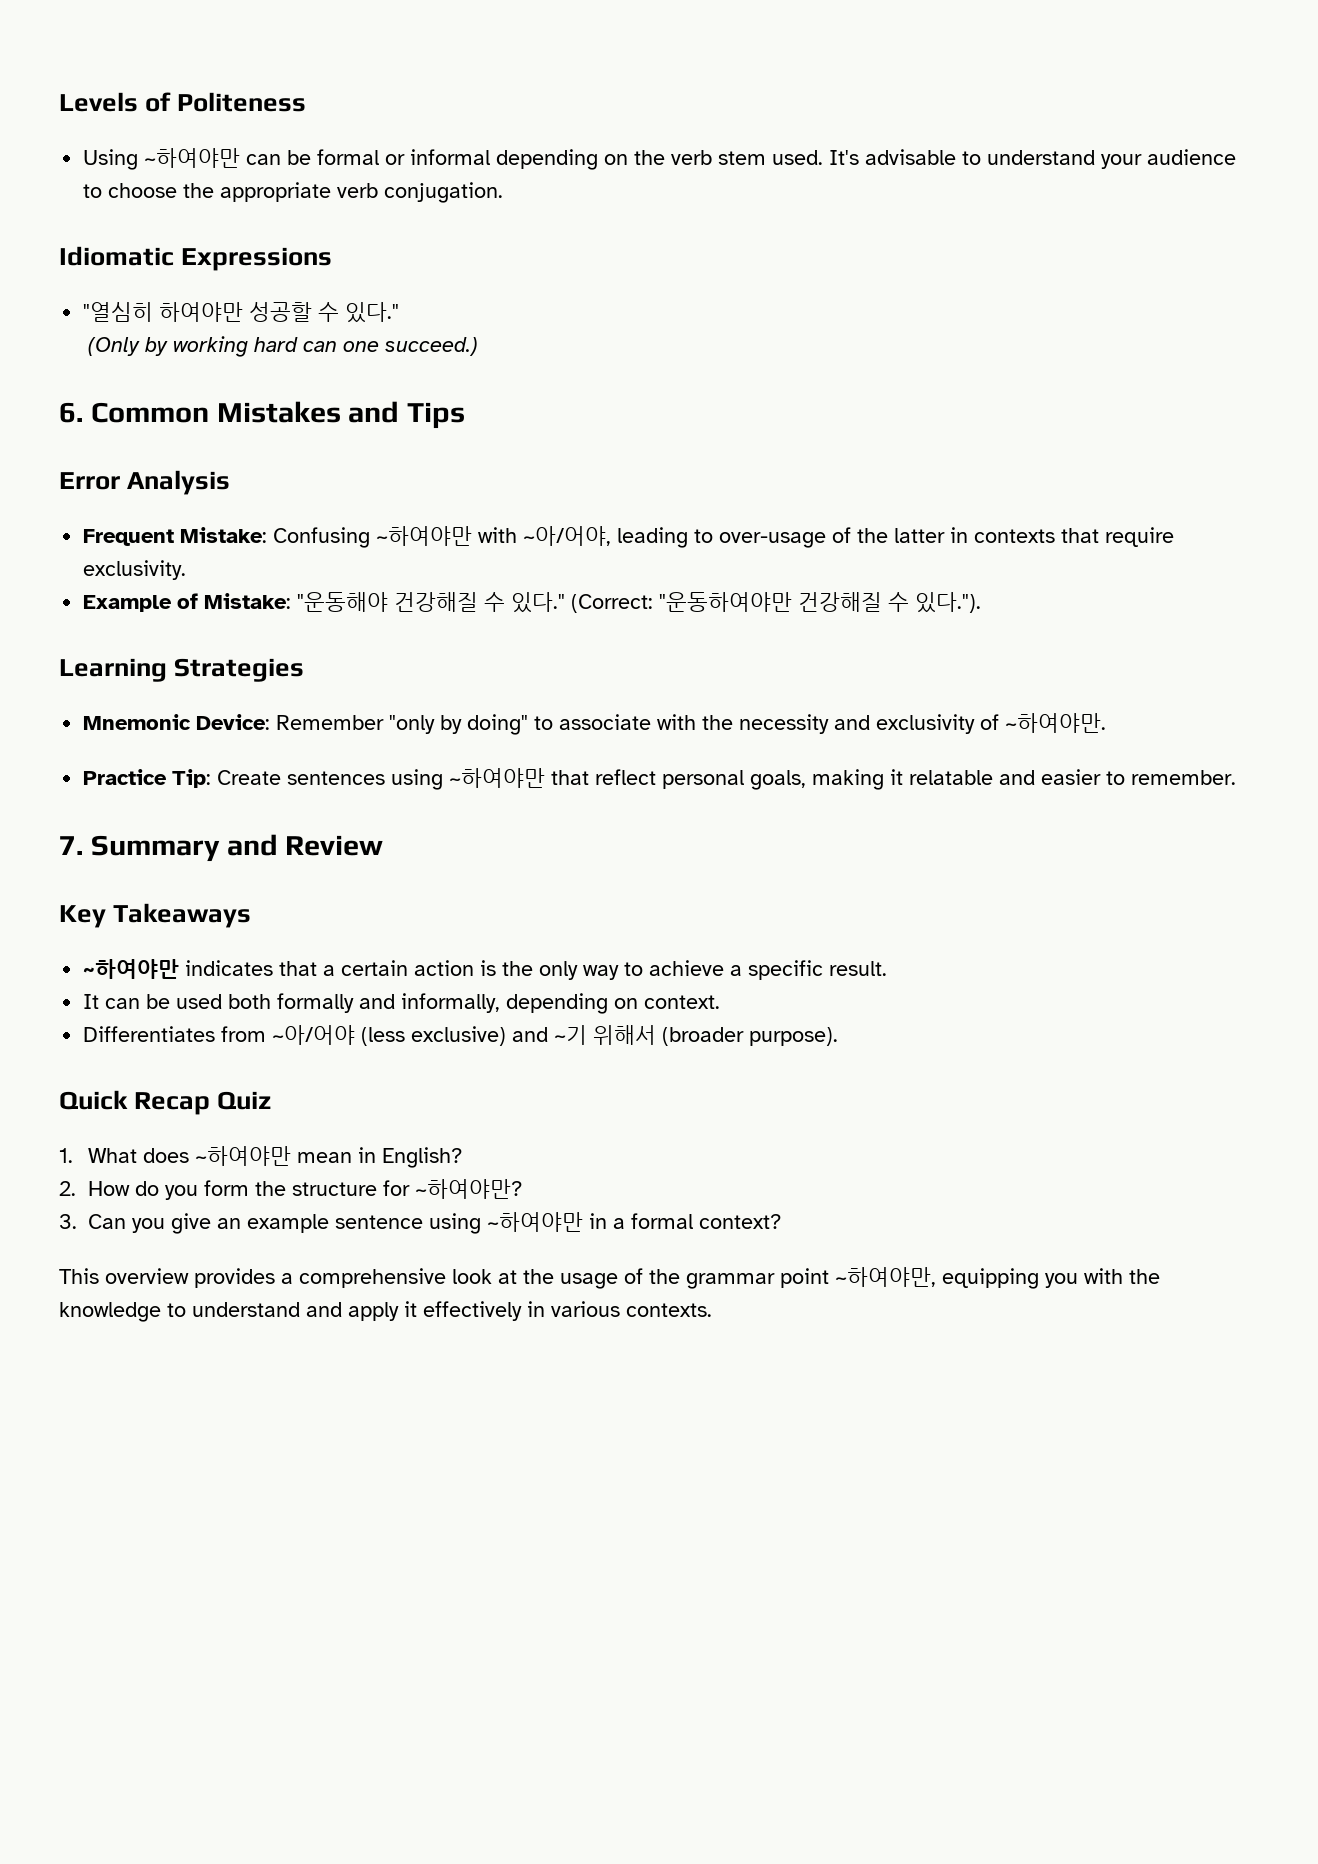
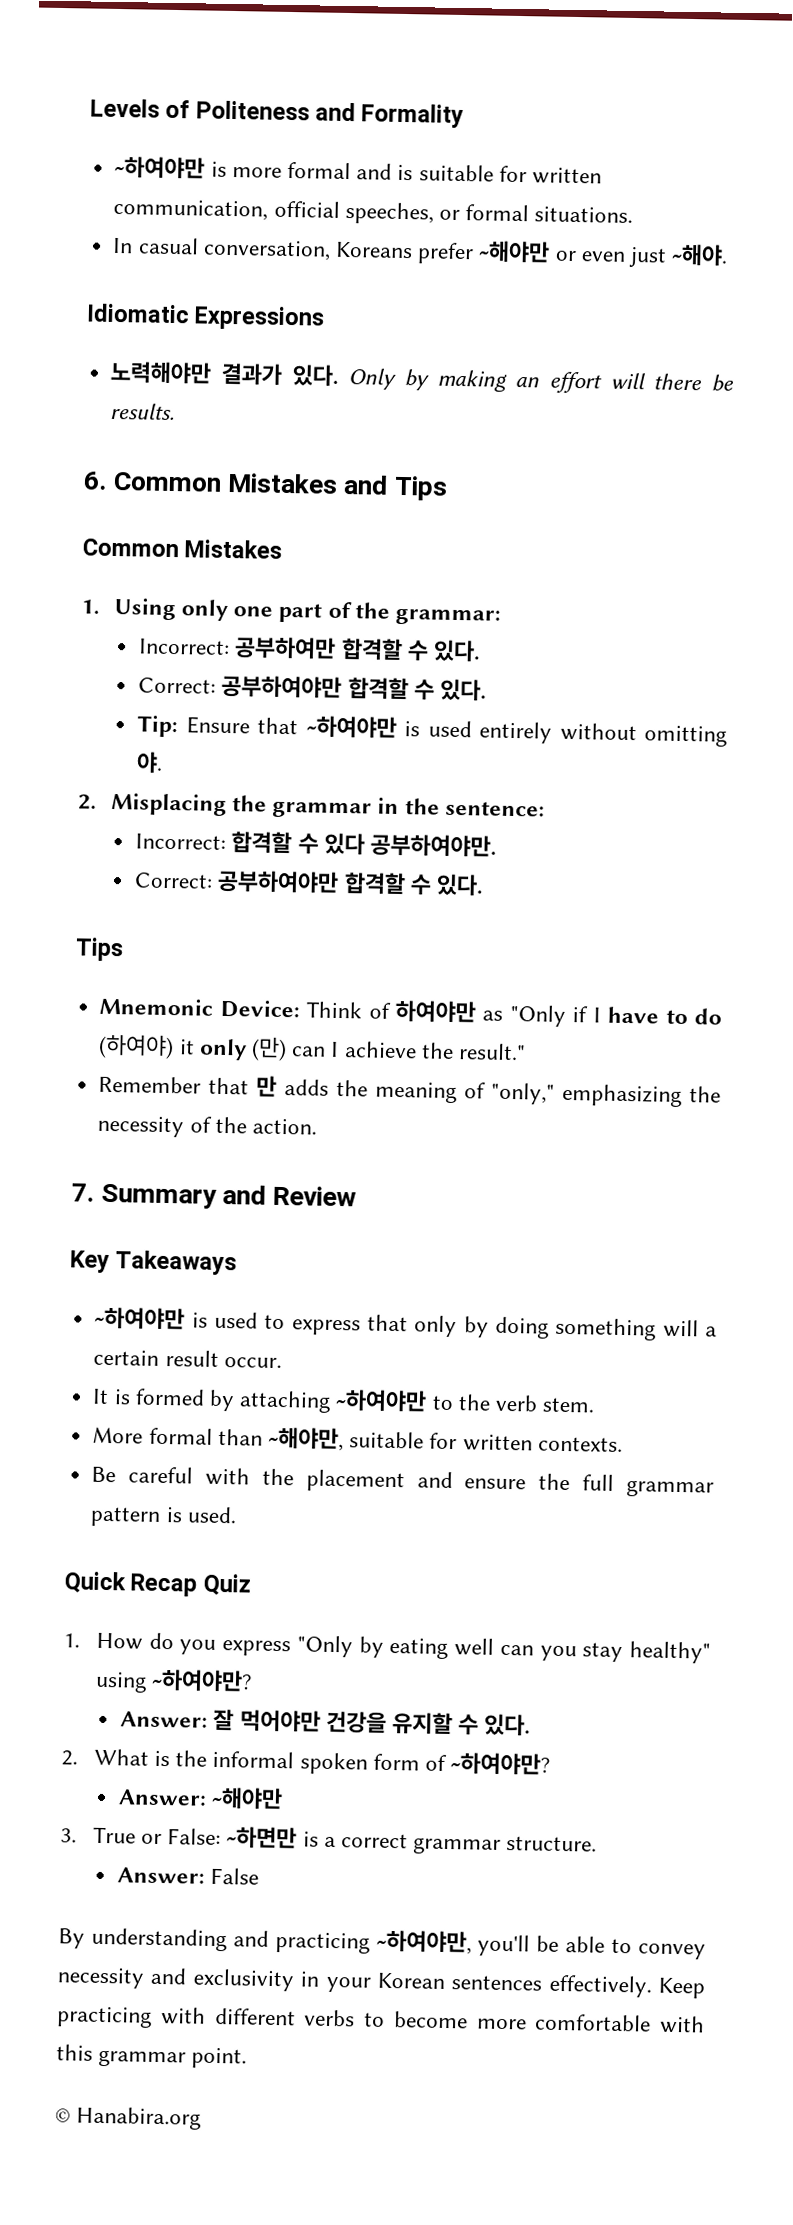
- Levels of Politeness
- Using ~하여야만 can be formal or informal depending on the verb stem used. It's advisable to understand your audience to choose the appropriate verb conjugation.
+ Levels of Politeness and Formality
+ ~하여야만 is more formal and is suitable for written communication, official speeches, or formal situations.
+ In casual conversation, Koreans prefer ~해야만 or even just ~해야.
  Idiomatic Expressions
- "열심히 하여야만 성공할 수 있다."
- (Only by working hard can one succeed.)
+ 노력해야만 결과가 있다. Only by making an effort will there be results.
  6. Common Mistakes and Tips
- Error Analysis
- Frequent Mistake: Confusing ~하여야만 with ~아/어야, leading to over-usage of the latter in contexts that require exclusivity.
- Example of Mistake: "운동해야 건강해질 수 있다." (Correct: "운동하여야만 건강해질 수 있다.").
- Learning Strategies
- Mnemonic Device: Remember "only by doing" to associate with the necessity and exclusivity of ~하여야만.
- Practice Tip: Create sentences using ~하여야만 that reflect personal goals, making it relatable and easier to remember.
+ Common Mistakes
+ 1. Using only one part of the grammar:
+ Incorrect: 공부하여만 합격할 수 있다.
+ Correct: 공부하여야만 합격할 수 있다.
+ Tip: Ensure that ~하여야만 is used entirely without omitting 야.
+ 2. Misplacing the grammar in the sentence:
+ Incorrect: 합격할 수 있다 공부하여야만.
+ Correct: 공부하여야만 합격할 수 있다.
+ Tips
+ Mnemonic Device: Think of 하여야만 as "Only if I have to do (하여야) it only (만) can I achieve the result."
+ Remember that 만 adds the meaning of "only," emphasizing the necessity of the action.
- ~하여야만 indicates that a certain action is the only way to achieve a specific result.
- It can be used both formally and informally, depending on context.
- Differentiates from ~아/어야 (less exclusive) and ~기 위해서 (broader purpose).
+ ~하여야만 is used to express that only by doing something will a certain result occur.
+ It is formed by attaching ~하여야만 to the verb stem.
+ More formal than ~해야만, suitable for written contexts.
+ Be careful with the placement and ensure the full grammar pattern is used.
  Quick Recap Quiz
- 1. What does ~하여야만 mean in English?
- 2. How do you form the structure for ~하여야만?
- 3. Can you give an example sentence using ~하여야만 in a formal context?
- This overview provides a comprehensive look at the usage of the grammar point ~하여야만, equipping you with the knowledge to understand and apply it effectively in various contexts.
+ 1. How do you express "Only by eating well can you stay healthy" using ~하여야만?
+ Answer: 잘 먹어야만 건강을 유지할 수 있다.
+ 2. What is the informal spoken form of ~하여야만?
+ Answer: ~해야만
+ 3. True or False: ~하면만 is a correct grammar structure.
+ Answer: False
+ By understanding and practicing ~하여야만, you'll be able to convey necessity and exclusivity in your Korean sentences effectively. Keep practicing with different verbs to become more comfortable with this grammar point.
+ © Hanabira.org

